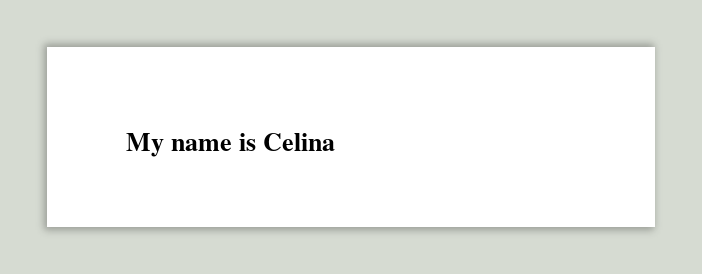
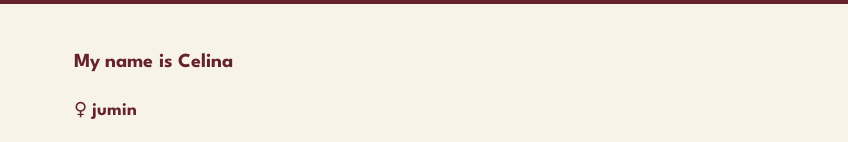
+ ♀ jumin

